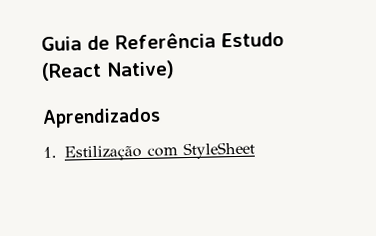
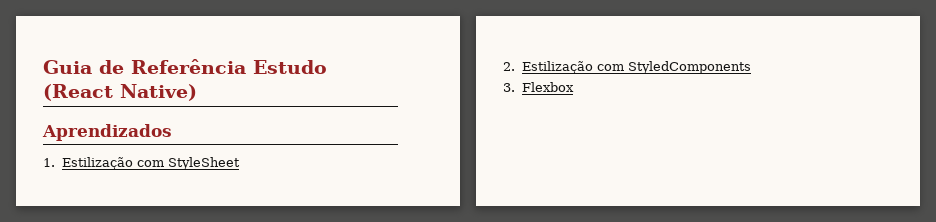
+ 2. Estilização com StyledComponents
+ 3. Flexbox

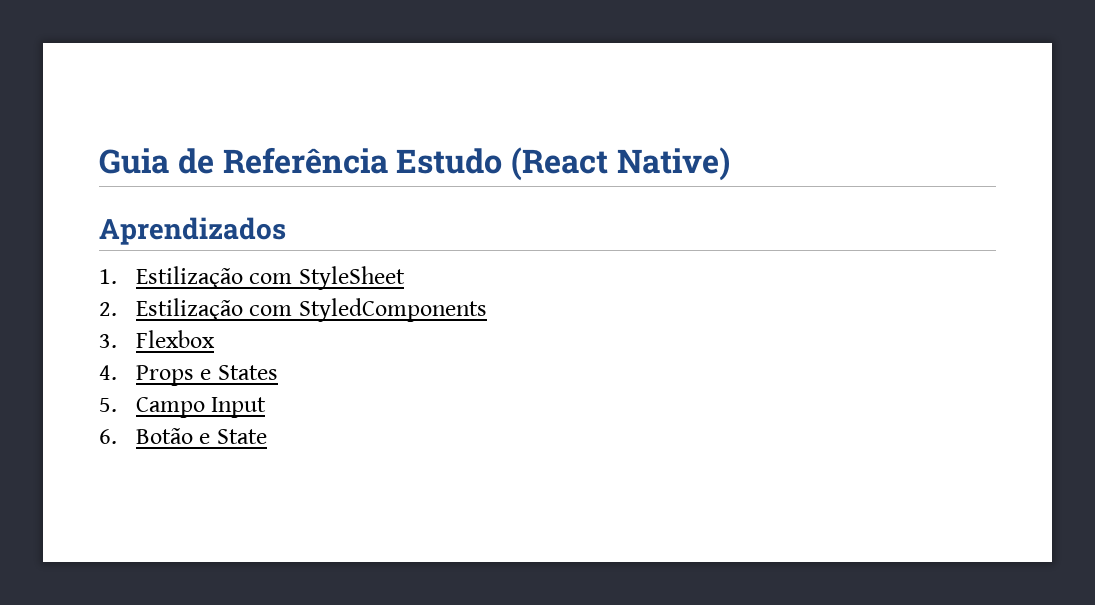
+ 4. Props e States
+ 5. Campo Input
+ 6. Botão e State

